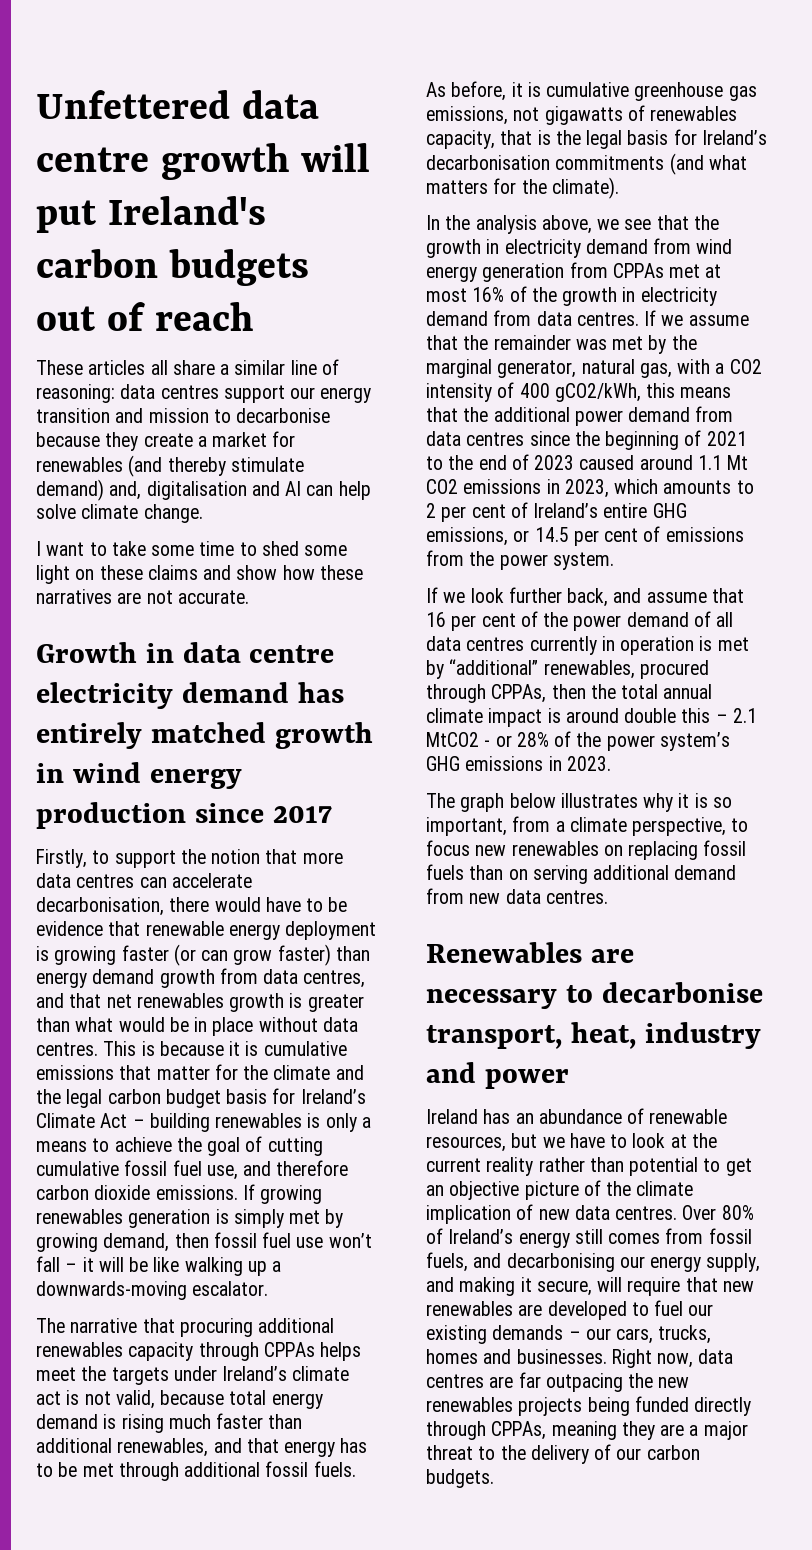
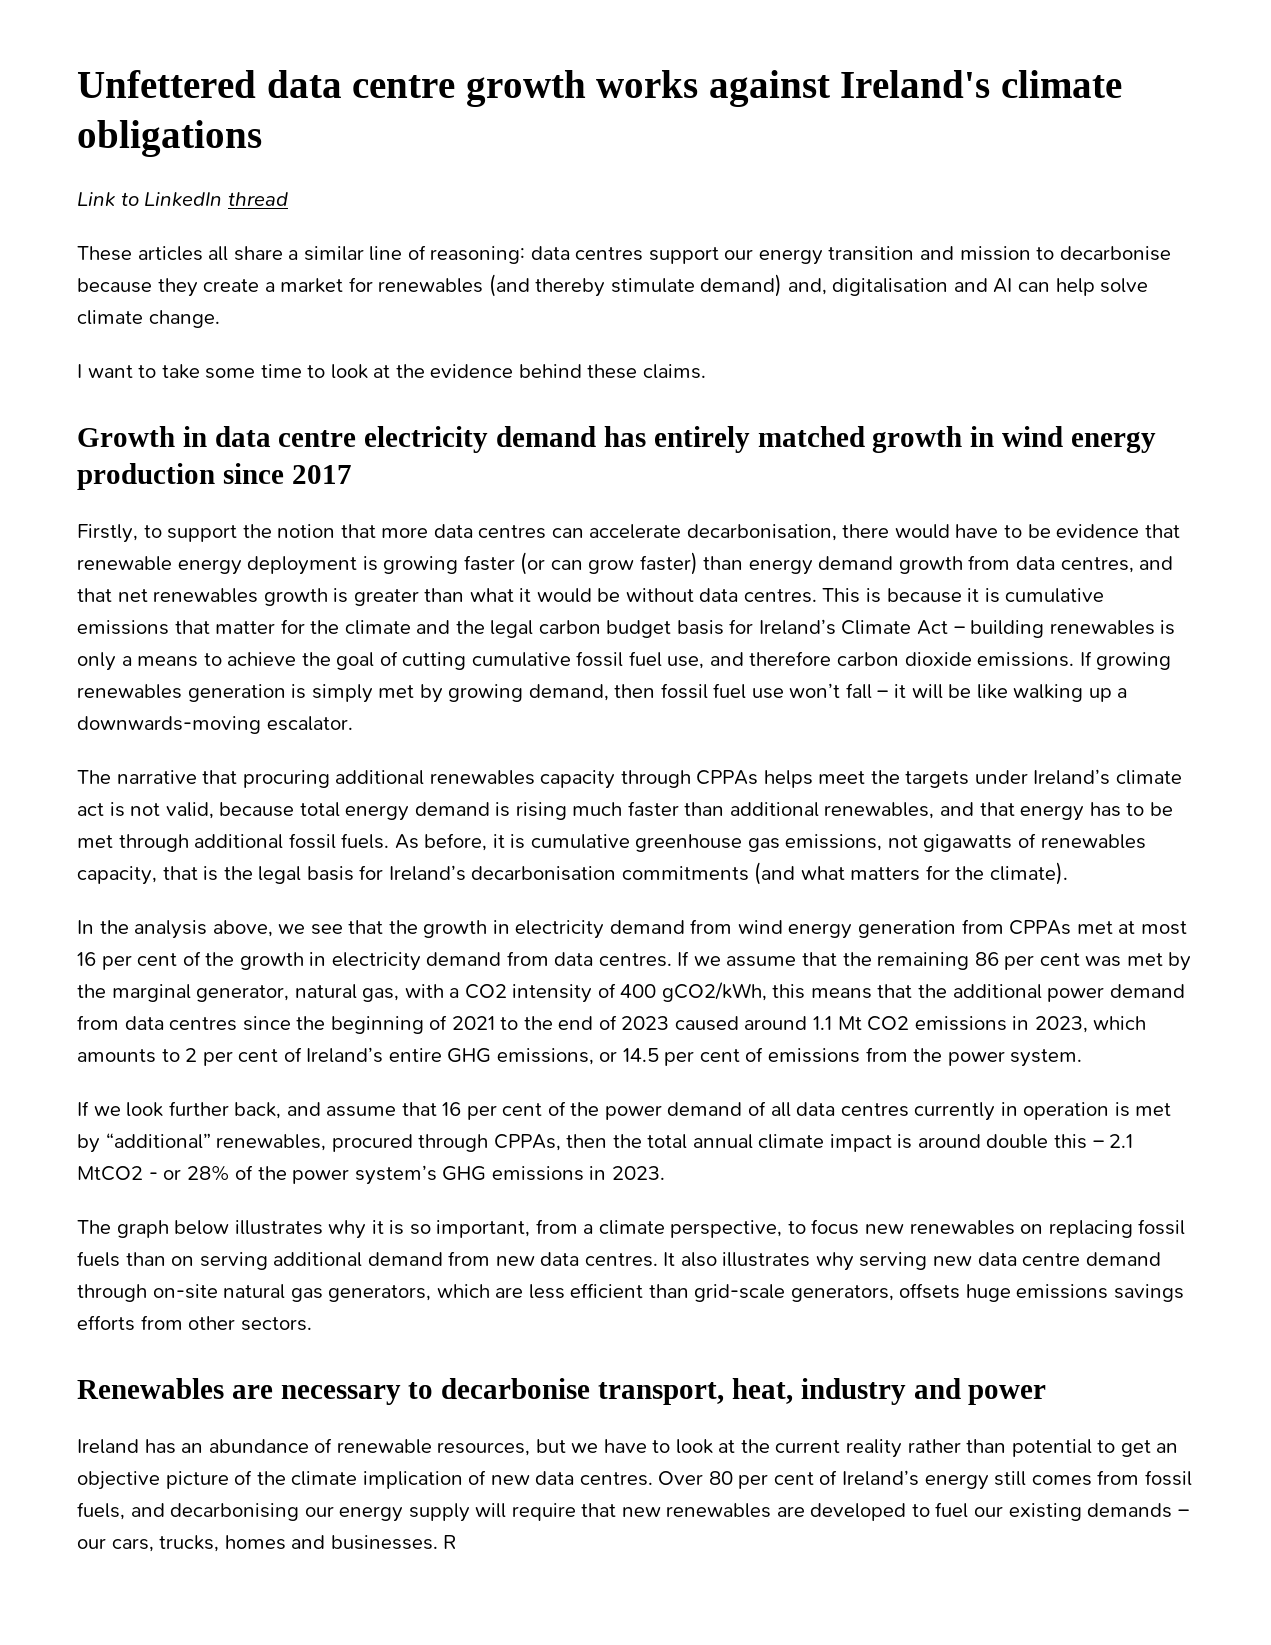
- Unfettered data centre growth will put Ireland's carbon budgets out of reach
+ Unfettered data centre growth works against Ireland's climate obligations
+ Link to LinkedIn thread
- I want to take some time to shed some light on these claims and show how these narratives are not accurate.
+ I want to take some time to look at the evidence behind these claims.
- Firstly, to support the notion that more data centres can accelerate decarbonisation, there would have to be evidence that renewable energy deployment is growing faster (or can grow faster) than energy demand growth from data centres, and that net renewables growth is greater than what would be in place without data centres.
+ Firstly, to support the notion that more data centres can accelerate decarbonisation, there would have to be evidence that renewable energy deployment is growing faster (or can grow faster) than energy demand growth from data centres, and that net renewables growth is greater than what it would be without data centres.
- In the analysis above, we see that the growth in electricity demand from wind energy generation from CPPAs met at most 16% of the growth in electricity demand from data centres.
+ In the analysis above, we see that the growth in electricity demand from wind energy generation from CPPAs met at most 16 per cent of the growth in electricity demand from data centres.
- If we assume that the remainder was met by the marginal generator, natural gas, with a CO2 intensity of 400 gCO2/kWh, this means that the additional power demand from data centres since the beginning of 2021 to the end of 2023 caused around 1.1 Mt CO2 emissions in 2023, which amounts to 2 per cent of Ireland’s entire GHG emissions, or 14.5 per cent of emissions from the power system.
+ If we assume that the remaining 86 per cent was met by the marginal generator, natural gas, with a CO2 intensity of 400 gCO2/kWh, this means that the additional power demand from data centres since the beginning of 2021 to the end of 2023 caused around 1.1 Mt CO2 emissions in 2023, which amounts to 2 per cent of Ireland’s entire GHG emissions, or 14.5 per cent of emissions from the power system.
+ It also illustrates why serving new data centre demand through on-site natural gas generators, which are less efficient than grid-scale generators, offsets huge emissions savings efforts from other sectors.
- Over 80% of Ireland’s energy still comes from fossil fuels, and decarbonising our energy supply, and making it secure, will require that new renewables are developed to fuel our existing demands – our cars, trucks, homes and businesses.
+ Over 80 per cent of Ireland’s energy still comes from fossil fuels, and decarbonising our energy supply will require that new renewables are developed to fuel our existing demands – our cars, trucks, homes and businesses.
- Right now, data centres are far outpacing the new renewables projects being funded directly through CPPAs, meaning they are a major threat to the delivery of our carbon budgets.
+ R

